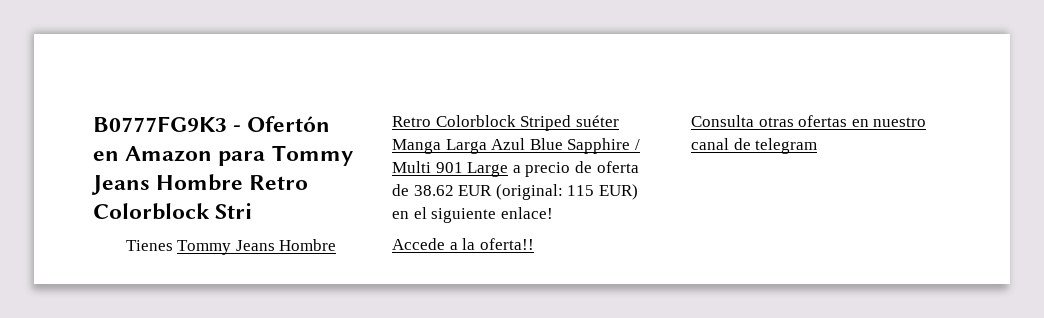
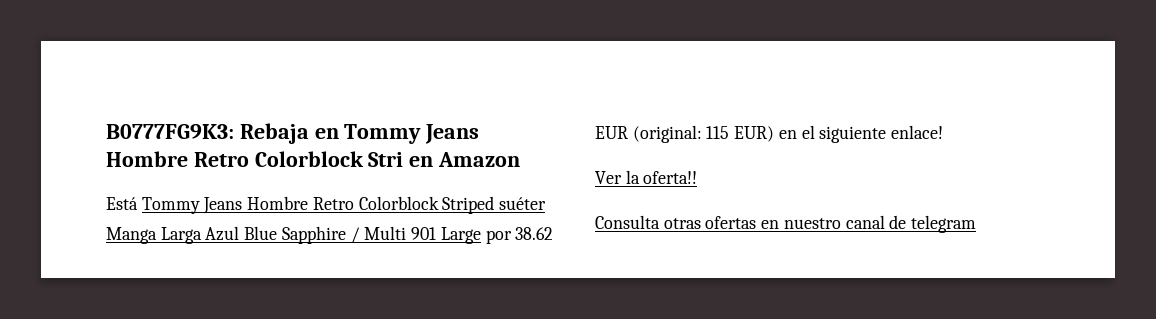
- B0777FG9K3 - Ofertón en Amazon para Tommy Jeans Hombre Retro Colorblock Stri
- Tienes Tommy Jeans Hombre Retro Colorblock Striped suéter Manga Larga Azul Blue Sapphire / Multi 901 Large a precio de oferta de 38.62 EUR (original: 115 EUR) en el siguiente enlace!
+ B0777FG9K3: Rebaja en Tommy Jeans Hombre Retro Colorblock Stri en Amazon
+ Está Tommy Jeans Hombre Retro Colorblock Striped suéter Manga Larga Azul Blue Sapphire / Multi 901 Large por 38.62 EUR (original: 115 EUR) en el siguiente enlace!
- Accede a la oferta!!
+ Ver la oferta!!

